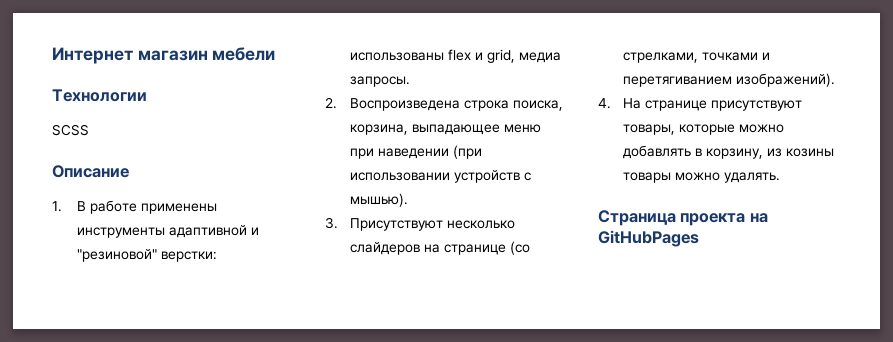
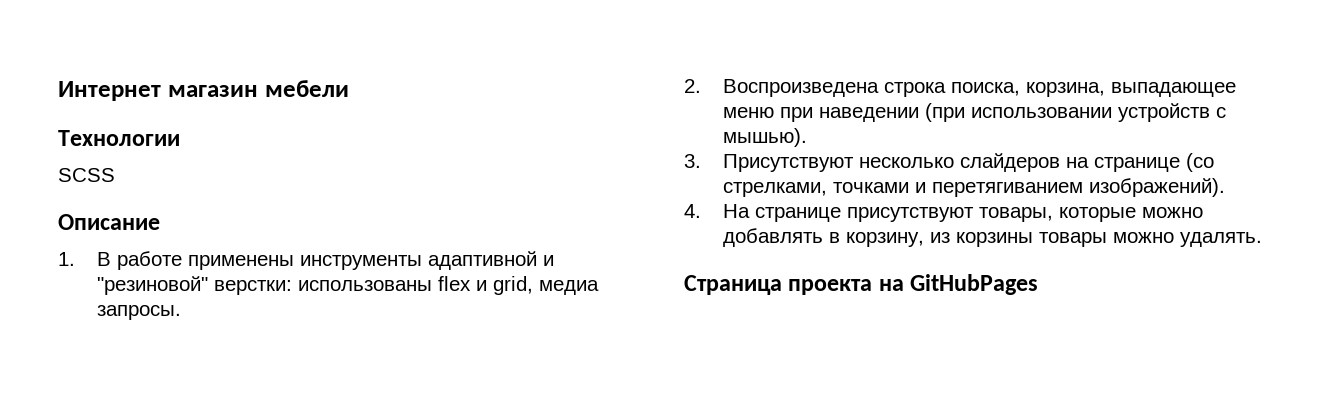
- 4. На странице присутствуют товары, которые можно добавлять в корзину, из козины товары можно удалять.
+ 4. На странице присутствуют товары, которые можно добавлять в корзину, из корзины товары можно удалять.

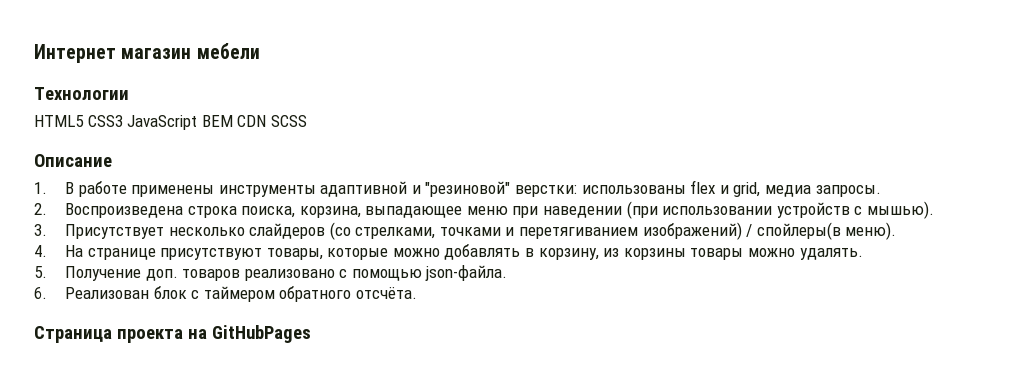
- SCSS
+ HTML5 CSS3 JavaScript BEM CDN SCSS
- 3. Присутствуют несколько слайдеров на странице (со стрелками, точками и перетягиванием изображений).
+ 3. Присутствует несколько слайдеров (со стрелками, точками и перетягиванием изображений) / спойлеры(в меню).
+ 5. Получение доп. товаров реализовано с помощью json-файла.
+ 6. Реализован блок с таймером обратного отсчёта.

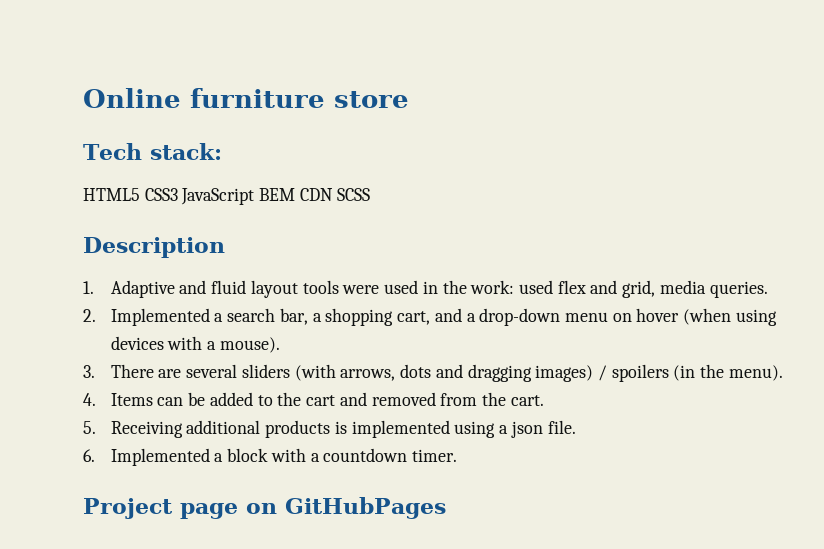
- Интернет магазин мебели
- Технологии
+ Online furniture store
+ Tech stack:
- Описание
+ Description
- 1. В работе применены инструменты адаптивной и "резиновой" верстки: использованы flex и grid, медиа запросы.
- 2. Воспроизведена строка поиска, корзина, выпадающее меню при наведении (при использовании устройств с мышью).
- 3. Присутствует несколько слайдеров (со стрелками, точками и перетягиванием изображений) / спойлеры(в меню).
- 4. На странице присутствуют товары, которые можно добавлять в корзину, из корзины товары можно удалять.
- 5. Получение доп. товаров реализовано с помощью json-файла.
- 6. Реализован блок с таймером обратного отсчёта.
- Страница проекта на GitHubPages
+ 1. Adaptive and fluid layout tools were used in the work: used flex and grid, media queries.
+ 2. Implemented a search bar, a shopping cart, and a drop-down menu on hover (when using devices with a mouse).
+ 3. There are several sliders (with arrows, dots and dragging images) / spoilers (in the menu).
+ 4. Items can be added to the cart and removed from the cart.
+ 5. Receiving additional products is implemented using a json file.
+ 6. Implemented a block with a countdown timer.
+ Project page on GitHubPages

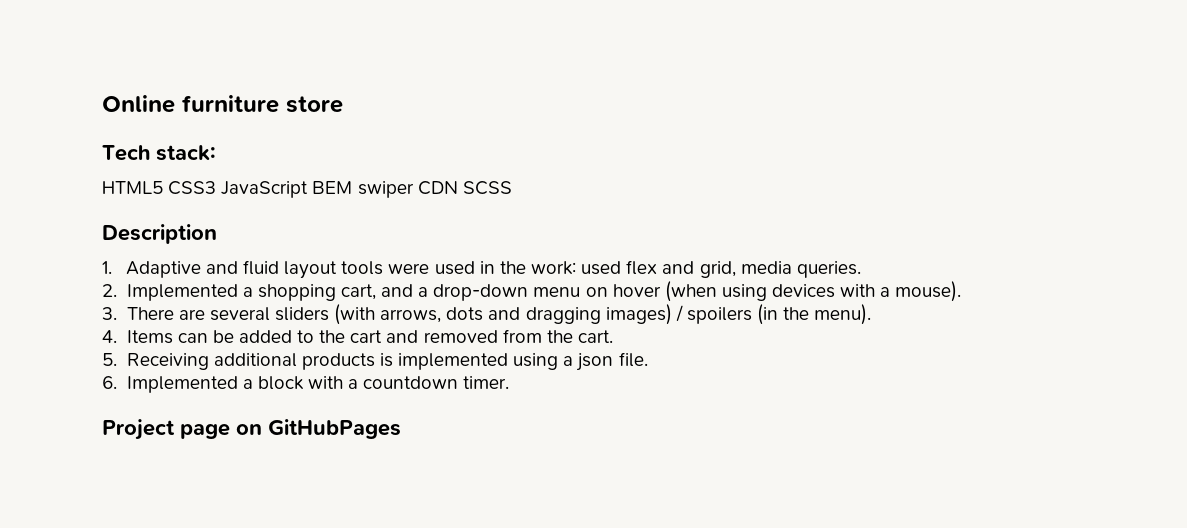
- HTML5 CSS3 JavaScript BEM CDN SCSS
+ HTML5 CSS3 JavaScript BEM swiper CDN SCSS
- 2. Implemented a search bar, a shopping cart, and a drop-down menu on hover (when using devices with a mouse).
+ 2. Implemented a shopping cart, and a drop-down menu on hover (when using devices with a mouse).

